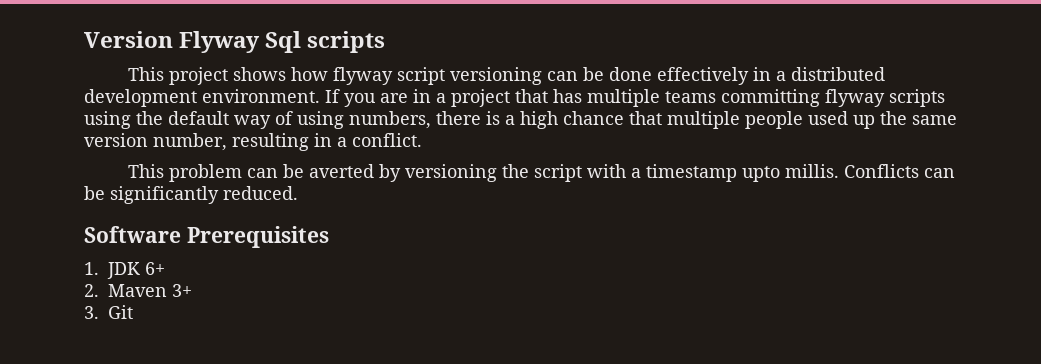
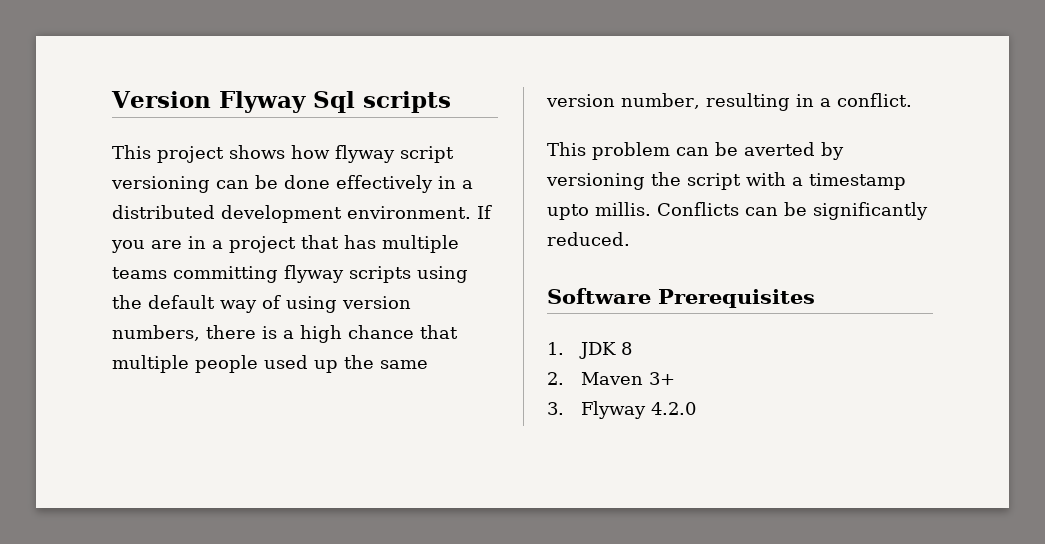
- If you are in a project that has multiple teams committing flyway scripts using the default way of using numbers, there is a high chance that multiple people used up the same version number, resulting in a conflict.
+ If you are in a project that has multiple teams committing flyway scripts using the default way of using version numbers, there is a high chance that multiple people used up the same version number, resulting in a conflict.
- 1. JDK 6+
+ 1. JDK 8
- 3. Git
+ 3. Flyway 4.2.0

